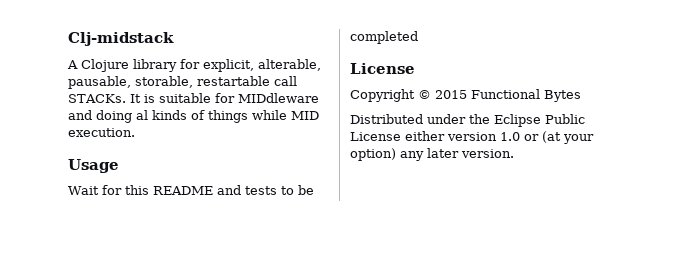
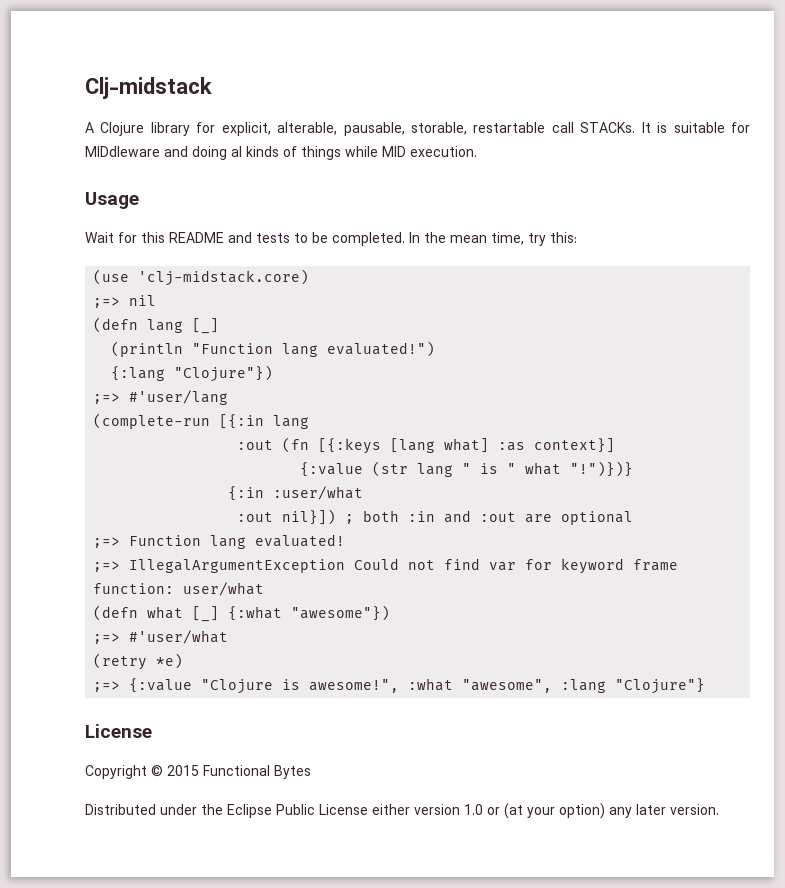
- Wait for this README and tests to be completed
+ Wait for this README and tests to be completed. In the mean time, try this:
+ (use 'clj-midstack.core)
+ ;=> nil
+ (defn lang [_]
+ (println "Function lang evaluated!")
+ {:lang "Clojure"})
+ ;=> #'user/lang
+ (complete-run [{:in lang
+ :out (fn [{:keys [lang what] :as context}]
+ {:value (str lang " is " what "!")})}
+ {:in :user/what
+ :out nil}]) ; both :in and :out are optional
+ ;=> Function lang evaluated!
+ ;=> IllegalArgumentException Could not find var for keyword frame function: user/what
+ (defn what [_] {:what "awesome"})
+ ;=> #'user/what
+ (retry *e)
+ ;=> {:value "Clojure is awesome!", :what "awesome", :lang "Clojure"}

